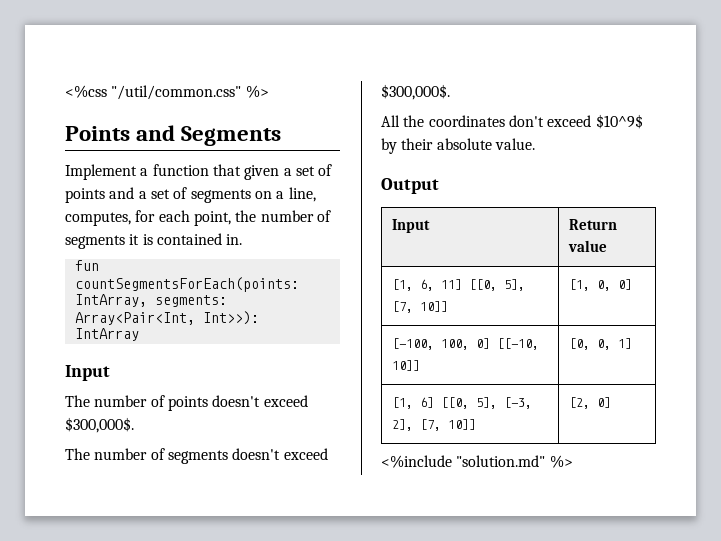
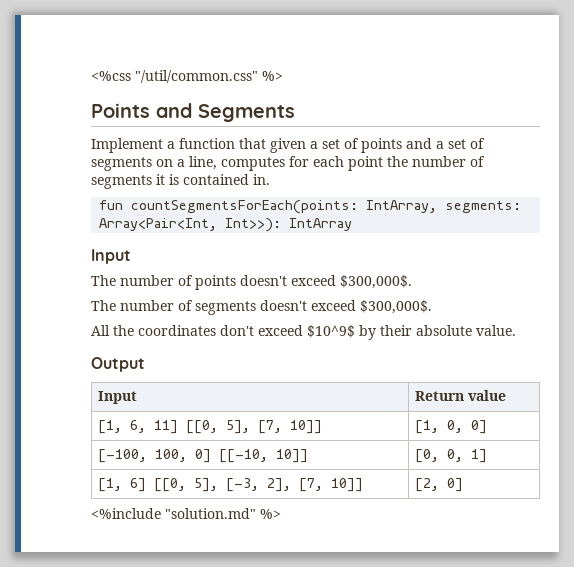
- Implement a function that given a set of points and a set of segments on a line, computes, for each point, the number of segments it is contained in.
+ Implement a function that given a set of points and a set of segments on a line, computes for each point the number of segments it is contained in.

